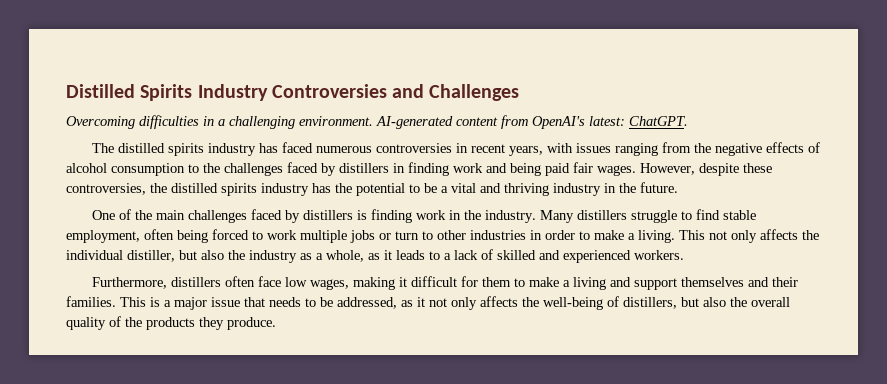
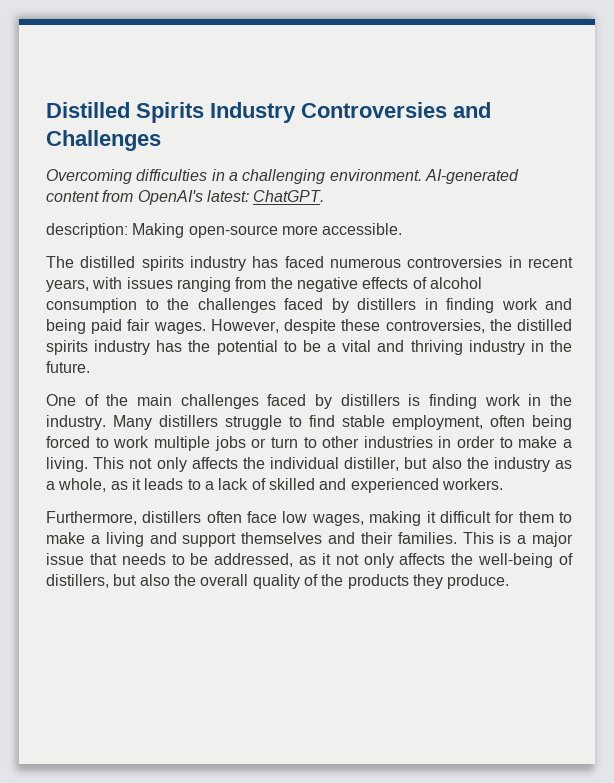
+ description: Making open-source more accessible.

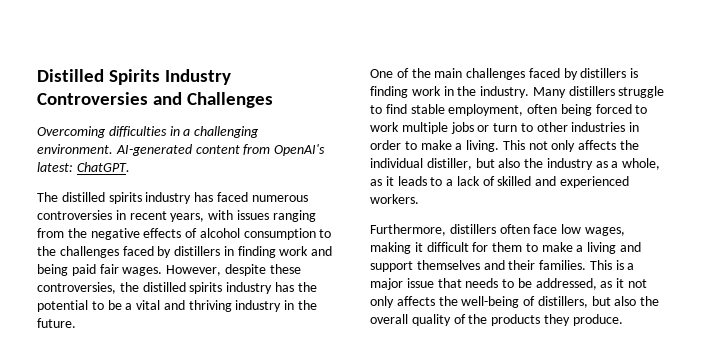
- description: Making open-source more accessible.

